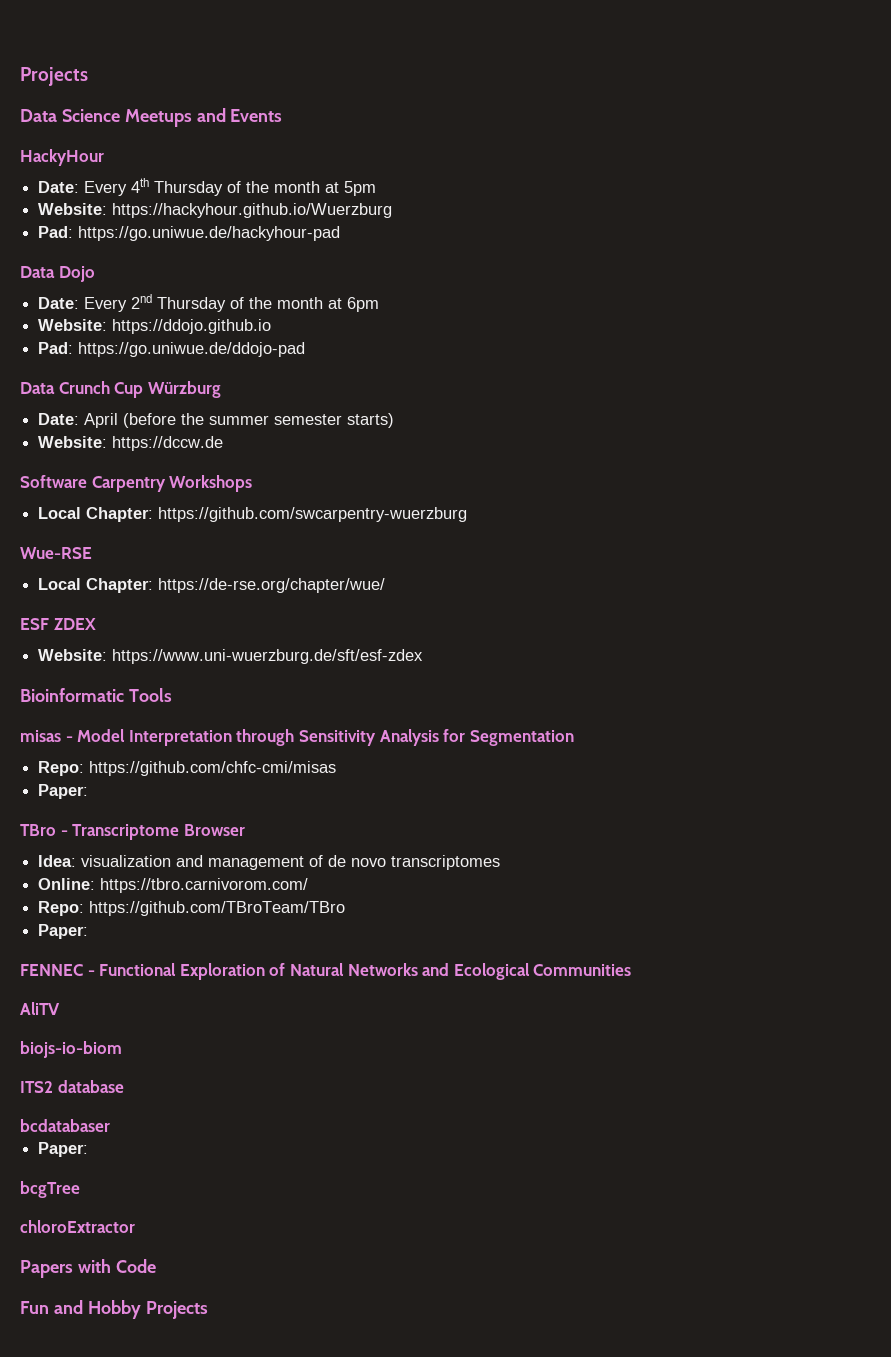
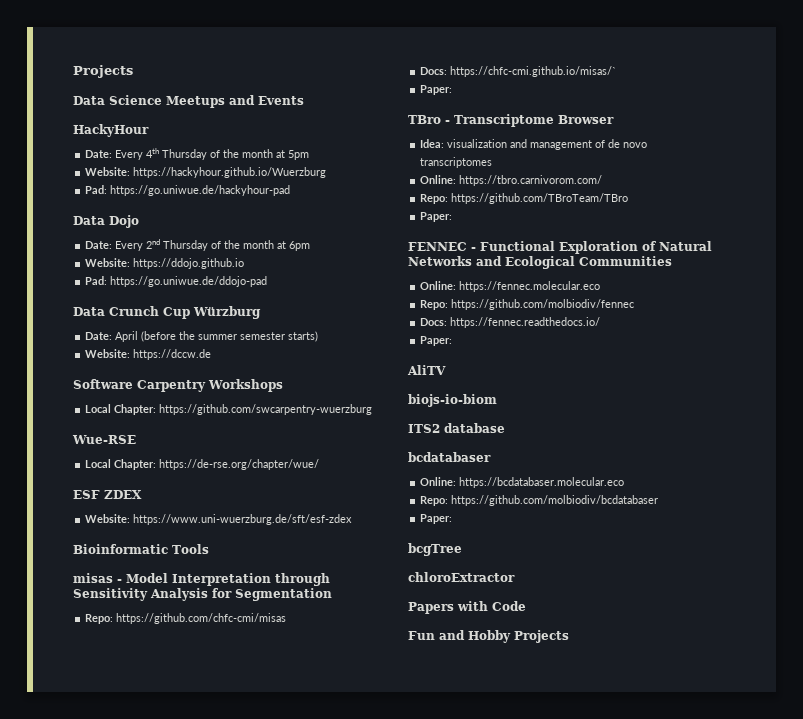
+ Docs: https://chfc-cmi.github.io/misas/`
+ Online: https://fennec.molecular.eco
+ Repo: https://github.com/molbiodiv/fennec
+ Docs: https://fennec.readthedocs.io/
+ Paper:
+ Online: https://bcdatabaser.molecular.eco
+ Repo: https://github.com/molbiodiv/bcdatabaser

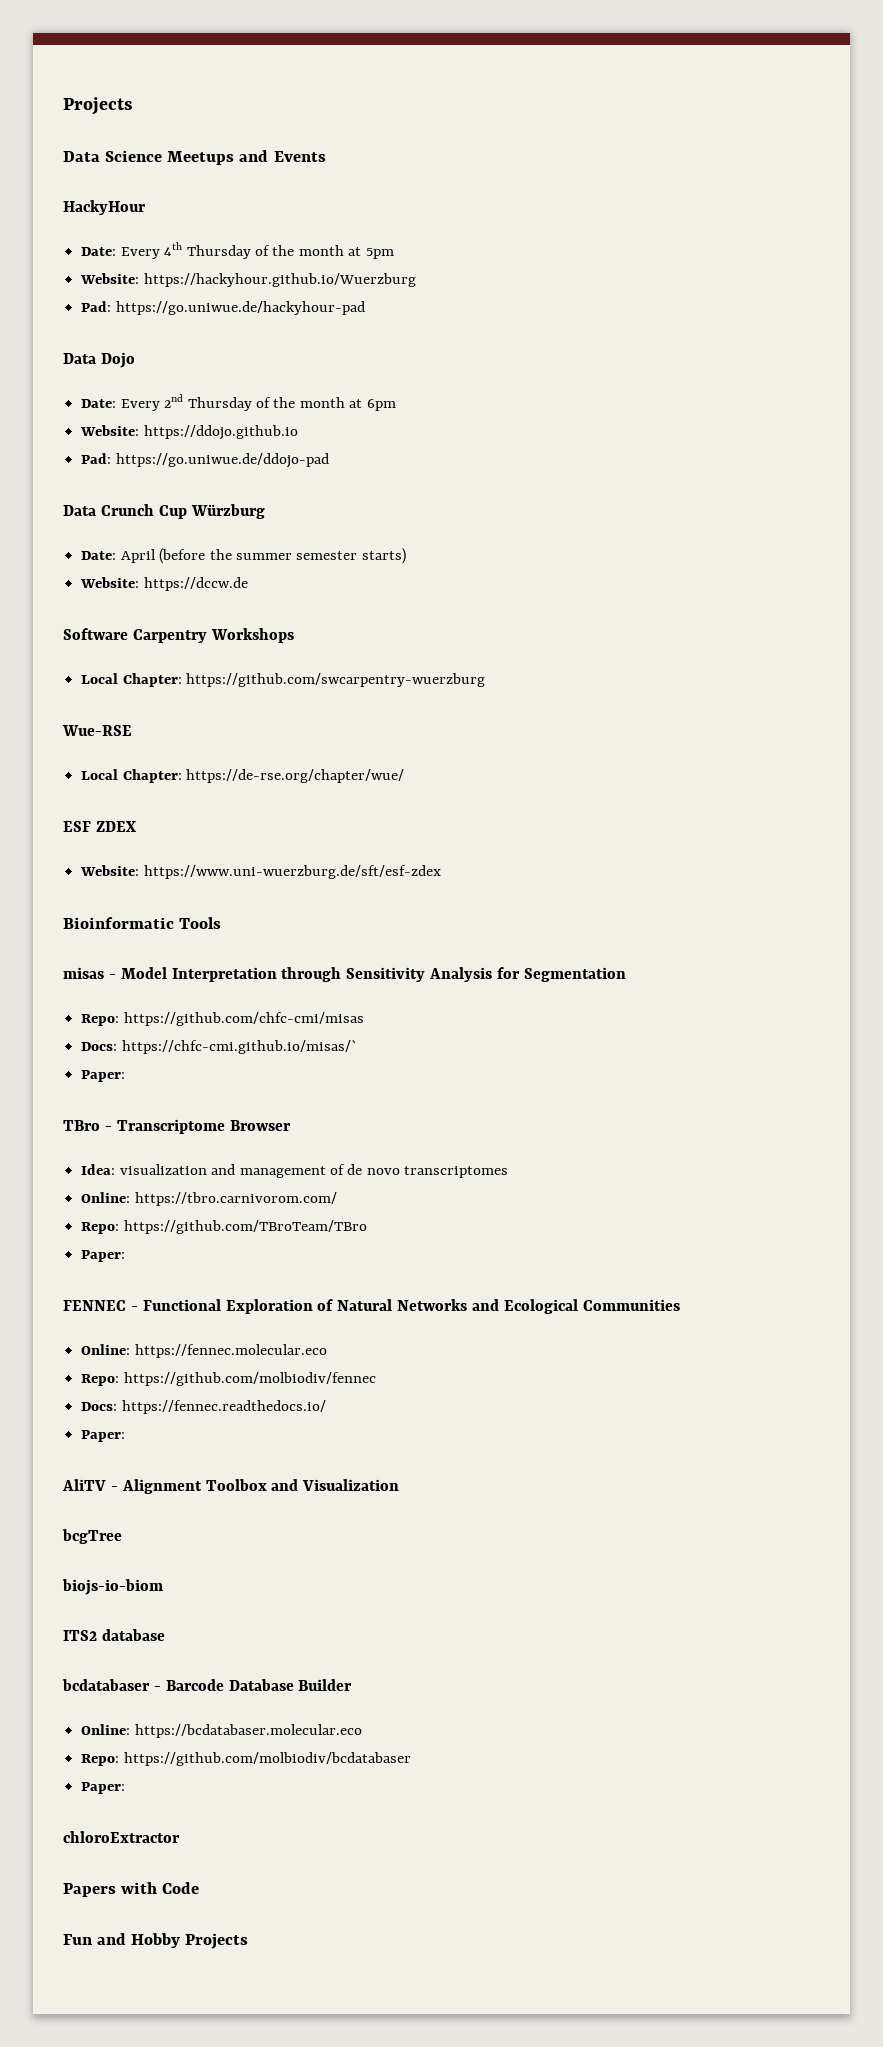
- AliTV
+ AliTV - Alignment Toolbox and Visualization
+ bcgTree
- bcdatabaser
+ bcdatabaser - Barcode Database Builder
- bcgTree

